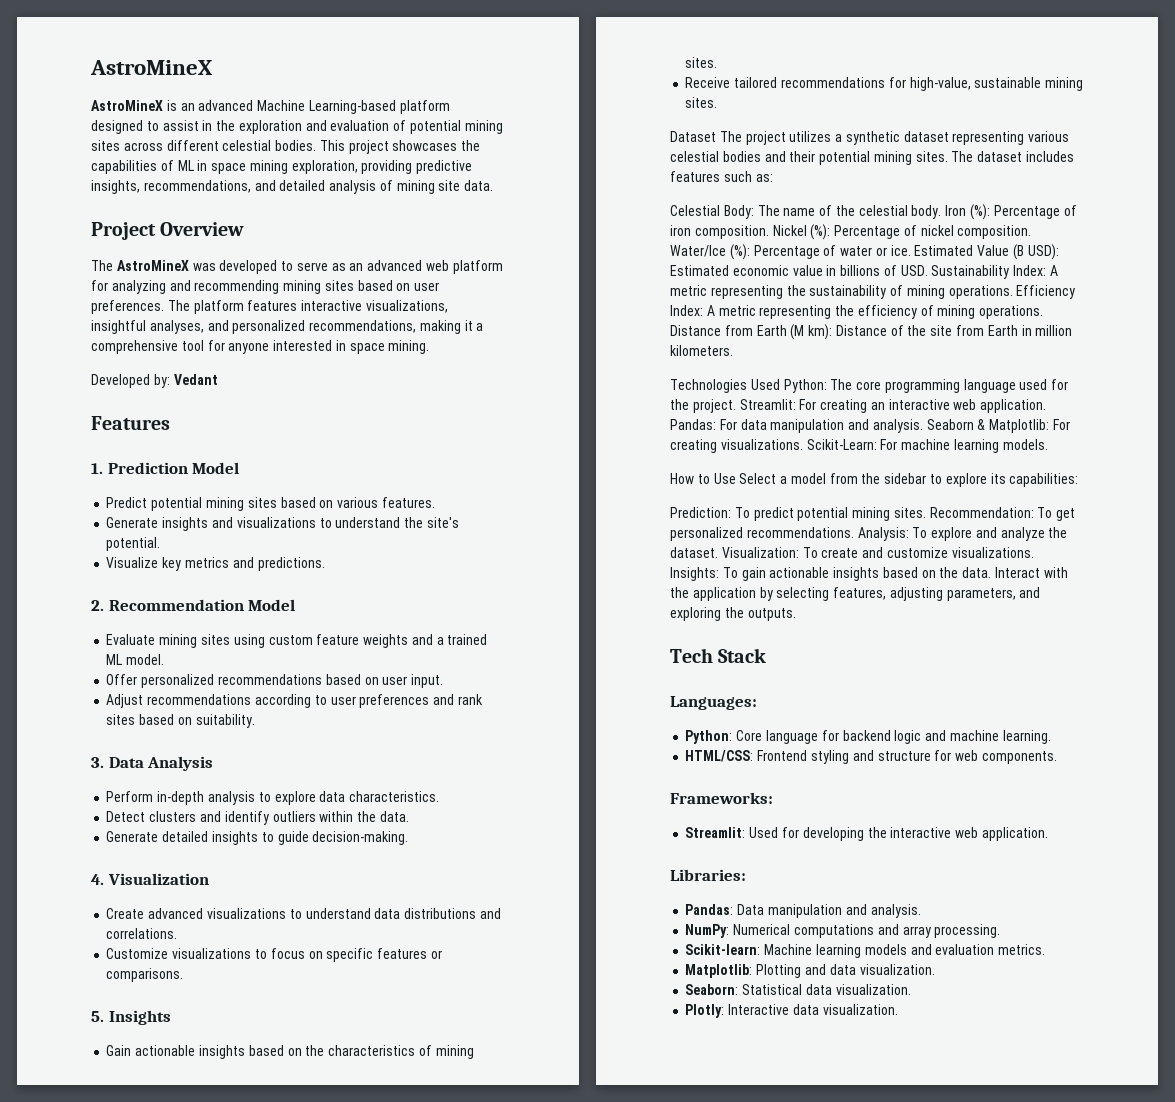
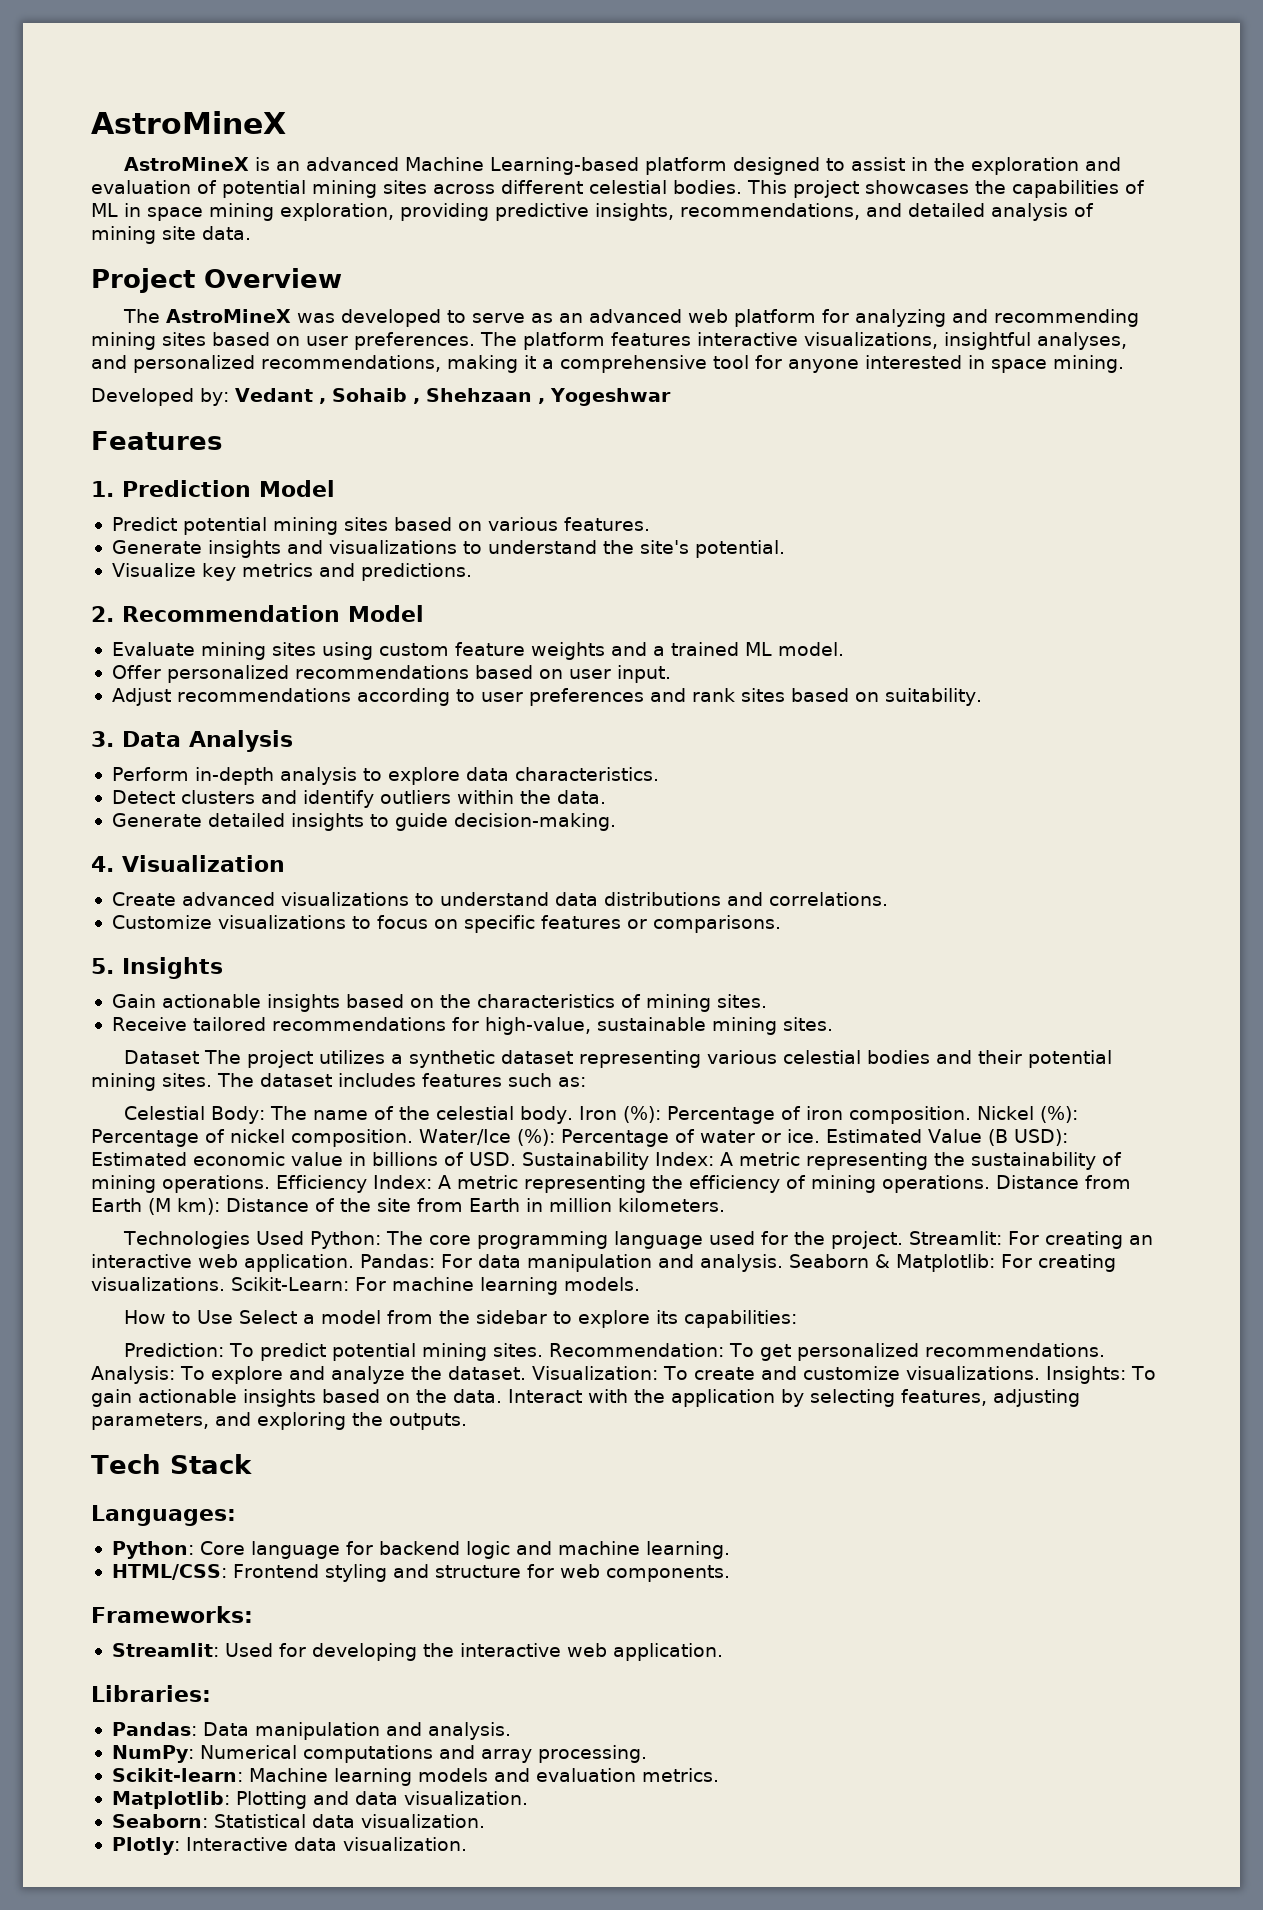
- Developed by: Vedant
+ Developed by: Vedant , Sohaib , Shehzaan , Yogeshwar

